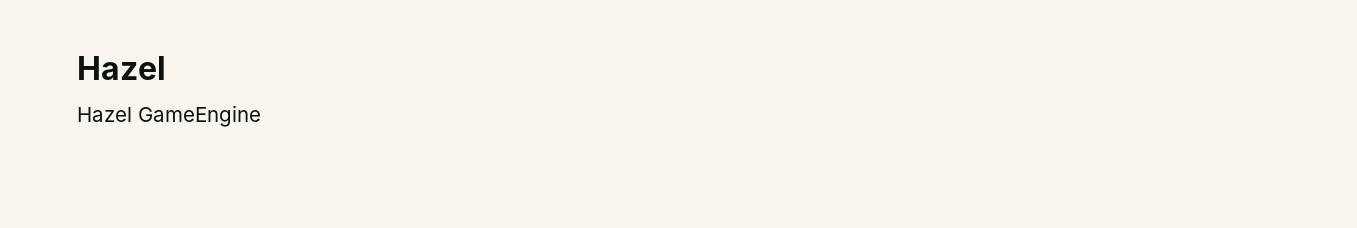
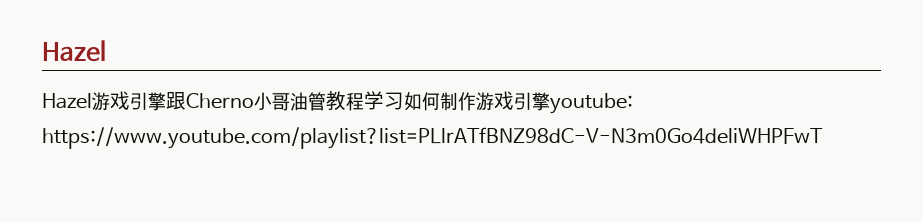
- Hazel GameEngine
+ Hazel游戏引擎跟Cherno小哥油管教程学习如何制作游戏引擎youtube: https://www.youtube.com/playlist?list=PLlrATfBNZ98dC-V-N3m0Go4deliWHPFwT

